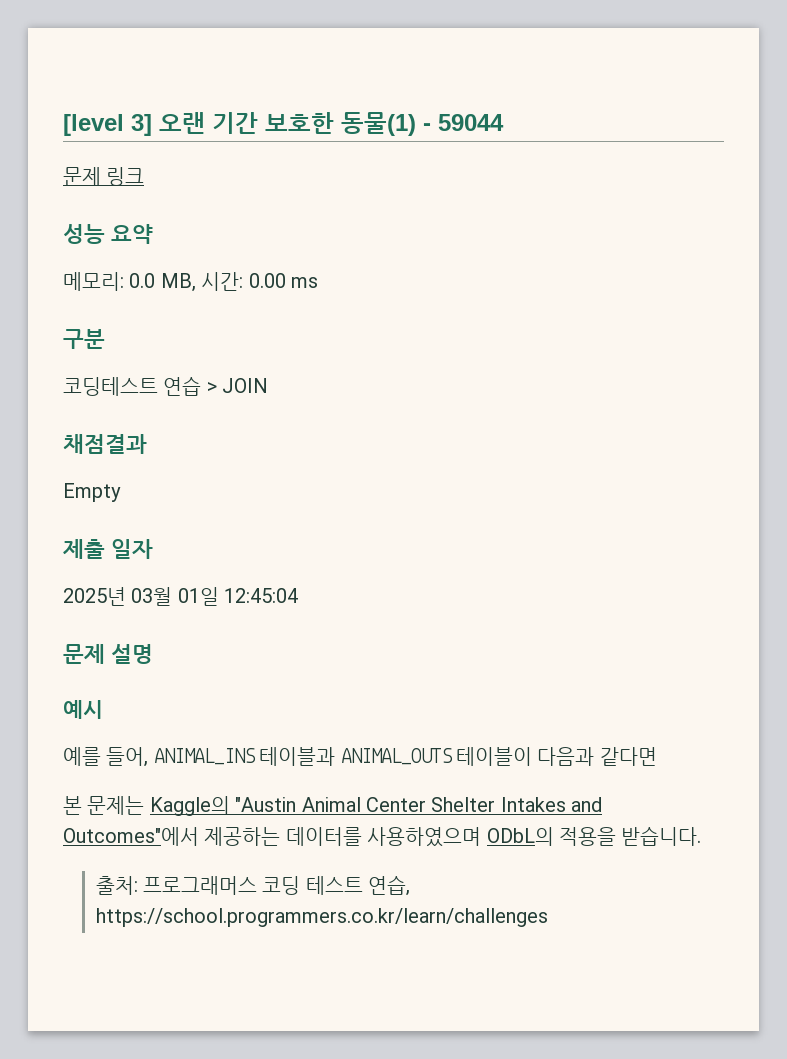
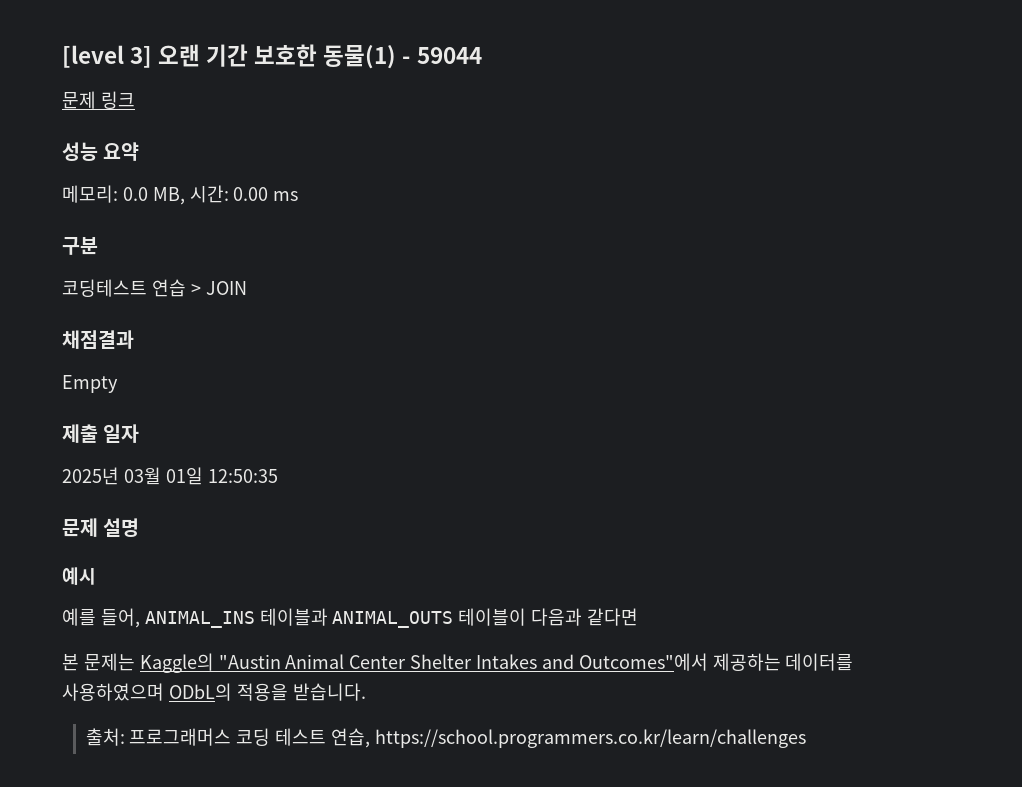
- 2025년 03월 01일 12:45:04
+ 2025년 03월 01일 12:50:35

